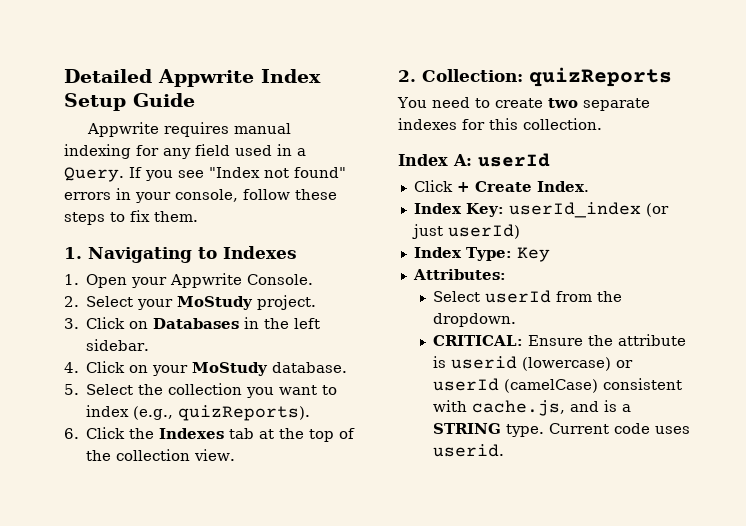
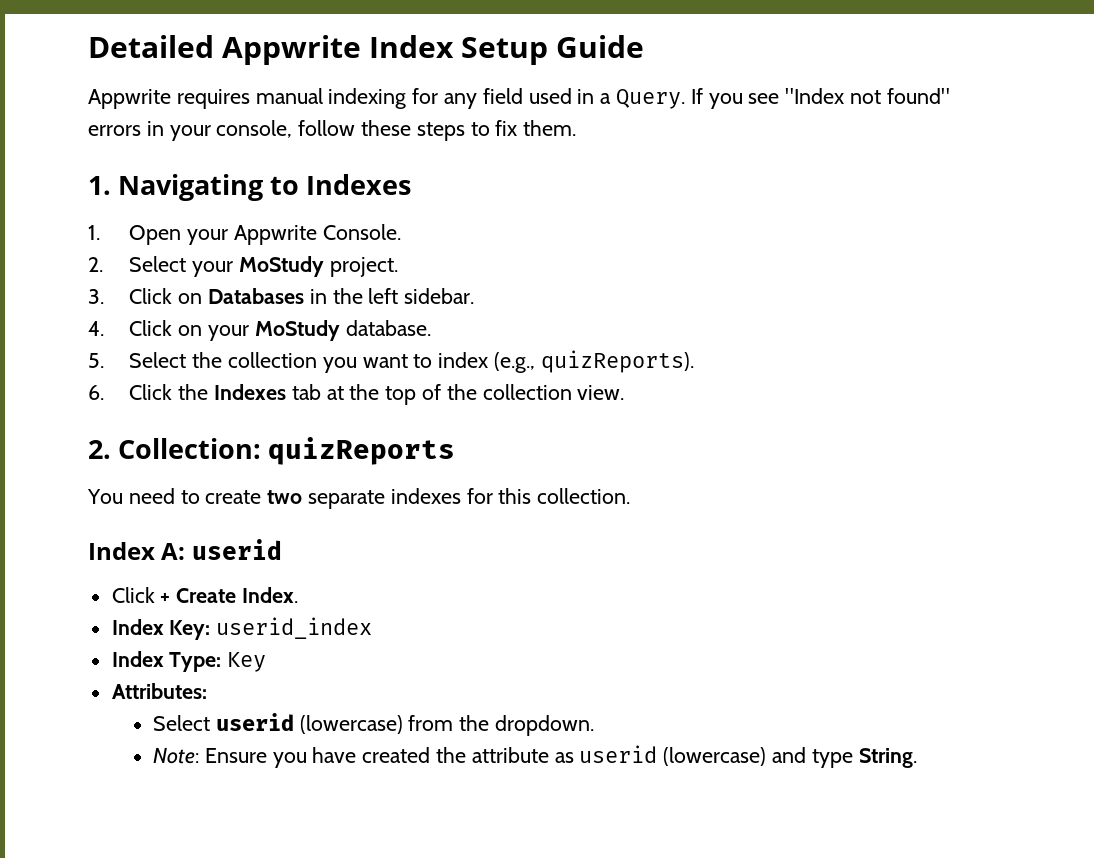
- Index A: userId
+ Index A: userid
- Index Key: userId_index (or just userId)
+ Index Key: userid_index
- Select userId from the dropdown.
+ Select userid (lowercase) from the dropdown.
- CRITICAL: Ensure the attribute is userid (lowercase) or userId (camelCase) consistent with cache.js, and is a STRING type. Current code uses userid.
+ Note: Ensure you have created the attribute as userid (lowercase) and type String.

